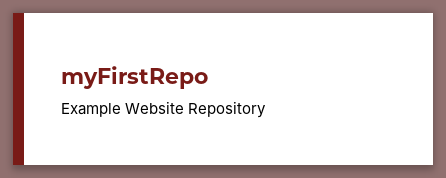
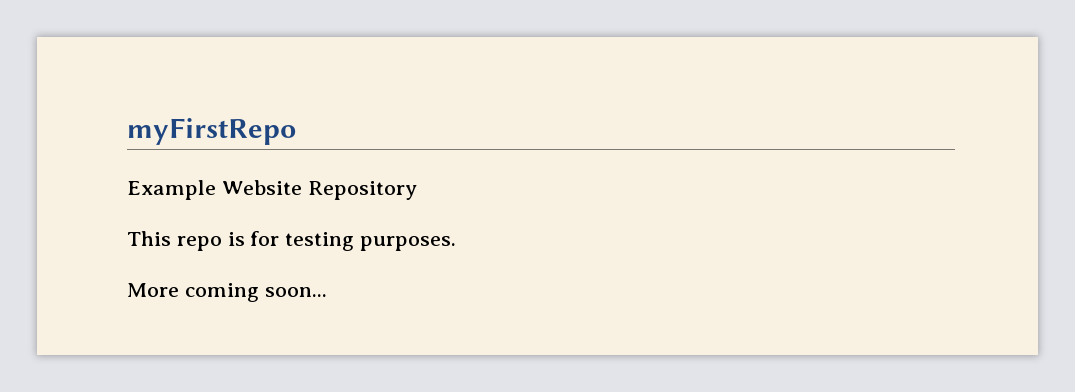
+ This repo is for testing purposes.
+ More coming soon...

